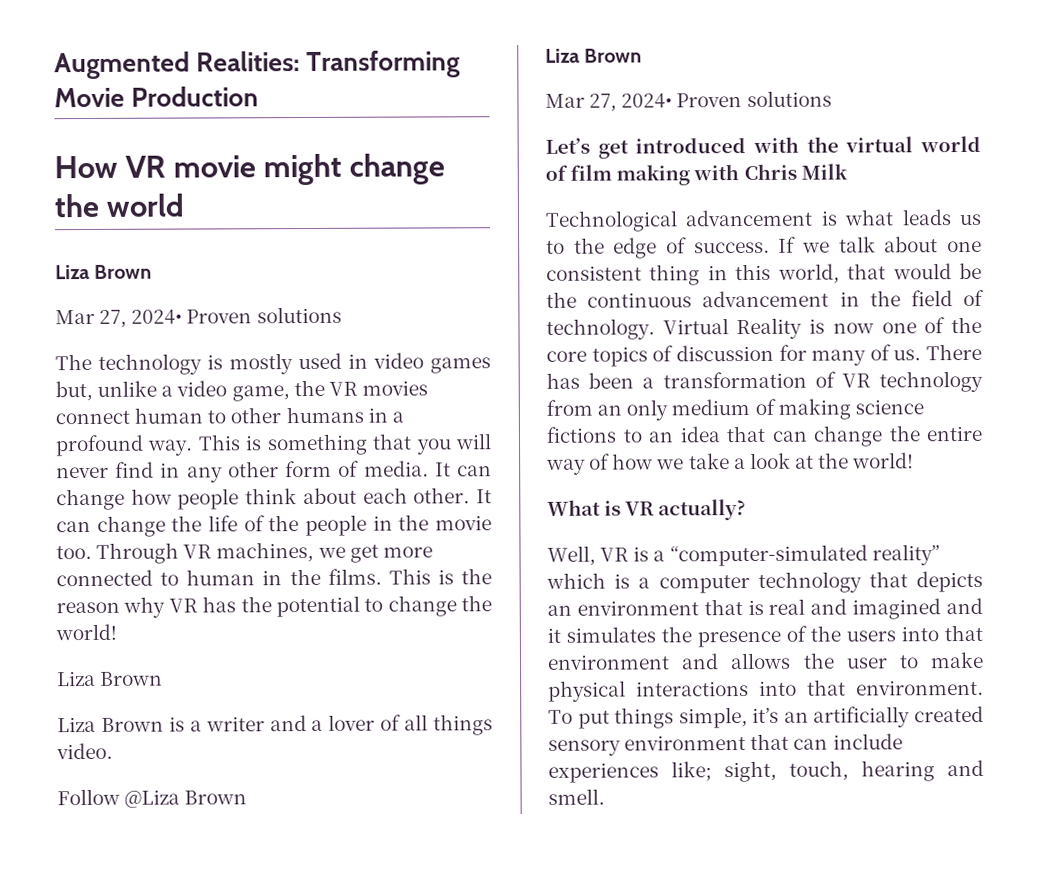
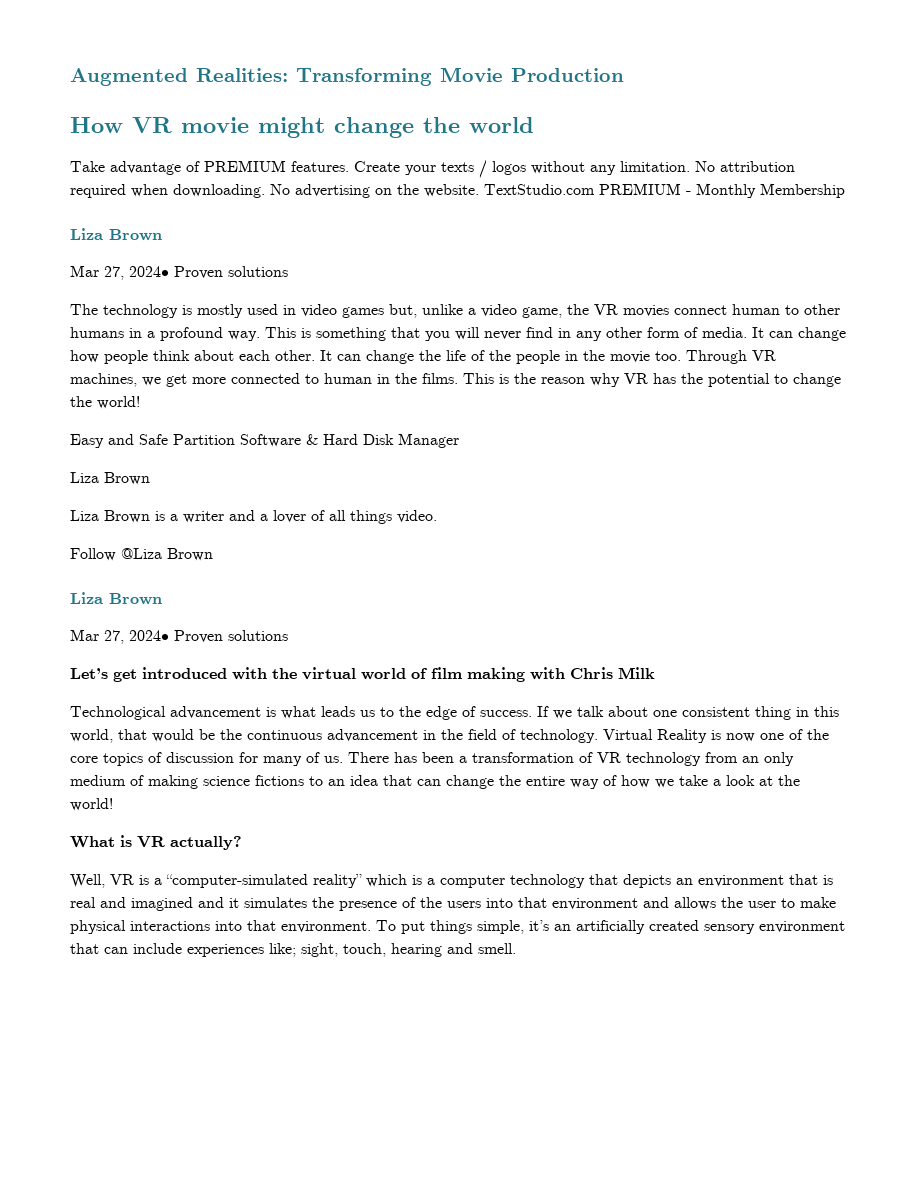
+ Take advantage of PREMIUM features. Create your texts / logos without any limitation. No attribution required when downloading. No advertising on the website. TextStudio.com PREMIUM - Monthly Membership
+ Easy and Safe Partition Software & Hard Disk Manager

